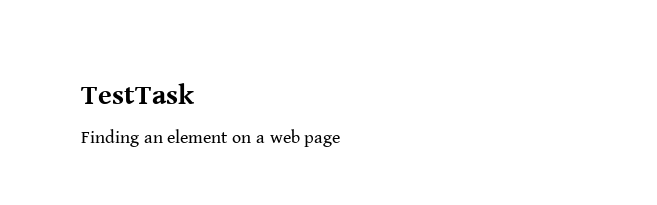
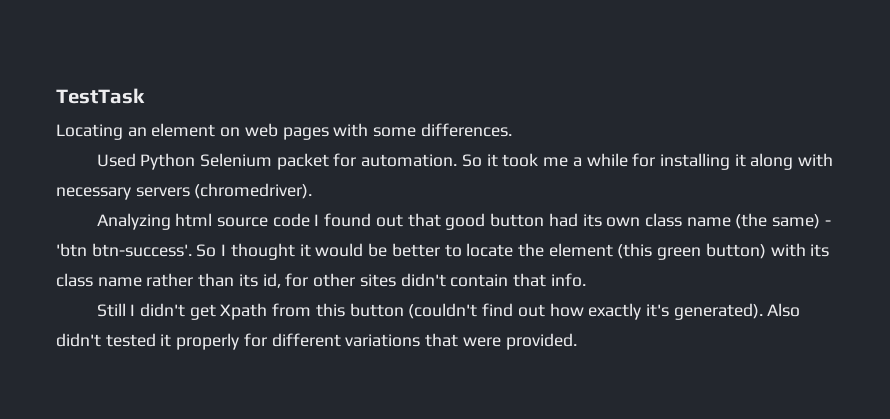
- Finding an element on a web page
+ Locating an element on web pages with some differences.
+ Used Python Selenium packet for automation. So it took me a while for installing it along with necessary servers (chromedriver).
+ Analyzing html source code I found out that good button had its own class name (the same) - 'btn btn-success'. So I thought it would be better to locate the element (this green button) with its class name rather than its id, for other sites didn't contain that info.
+ Still I didn't get Xpath from this button (couldn't find out how exactly it's generated). Also didn't tested it properly for different variations that were provided.

